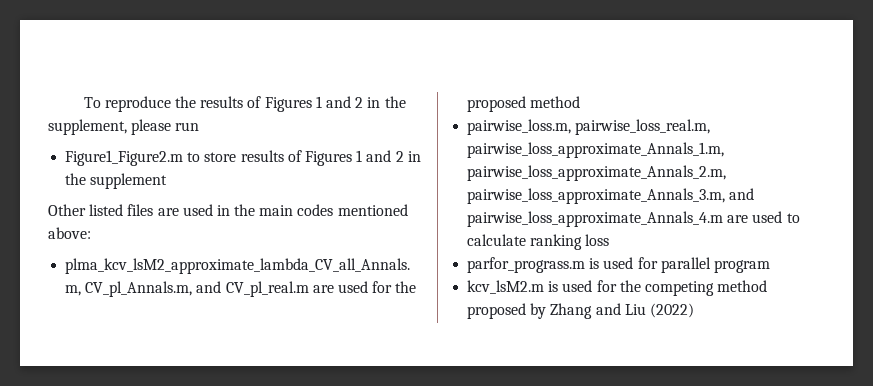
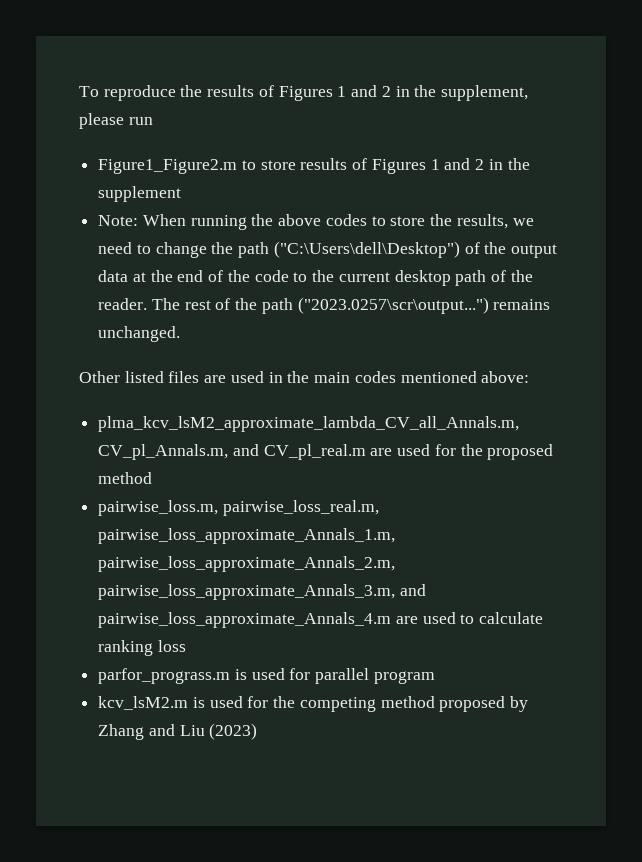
+ Note: When running the above codes to store the results, we need to change the path ("C:\Users\dell\Desktop") of the output data at the end of the code to the current desktop path of the reader. The rest of the path ("2023.0257\scr\output...") remains unchanged.
- kcv_lsM2.m is used for the competing method proposed by Zhang and Liu (2022)
+ kcv_lsM2.m is used for the competing method proposed by Zhang and Liu (2023)

